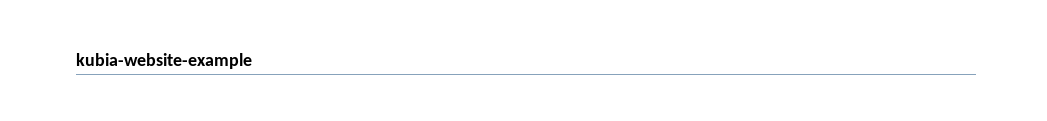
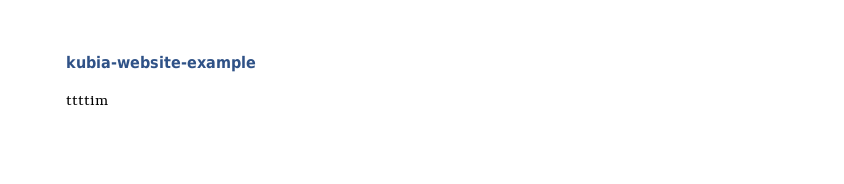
+ ttttim

